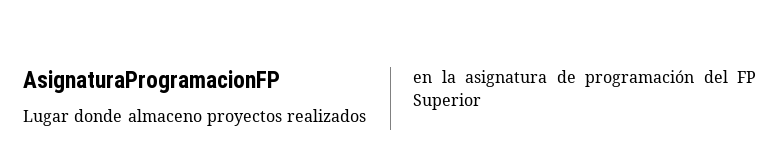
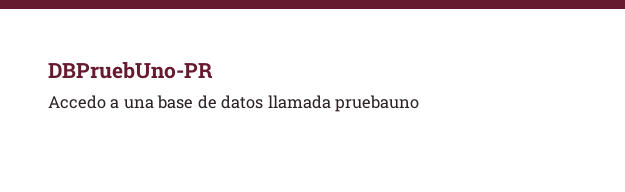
- AsignaturaProgramacionFP
- Lugar donde almaceno proyectos realizados en la asignatura de programación del FP Superior
+ DBPruebUno-PR
+ Accedo a una base de datos llamada pruebauno

